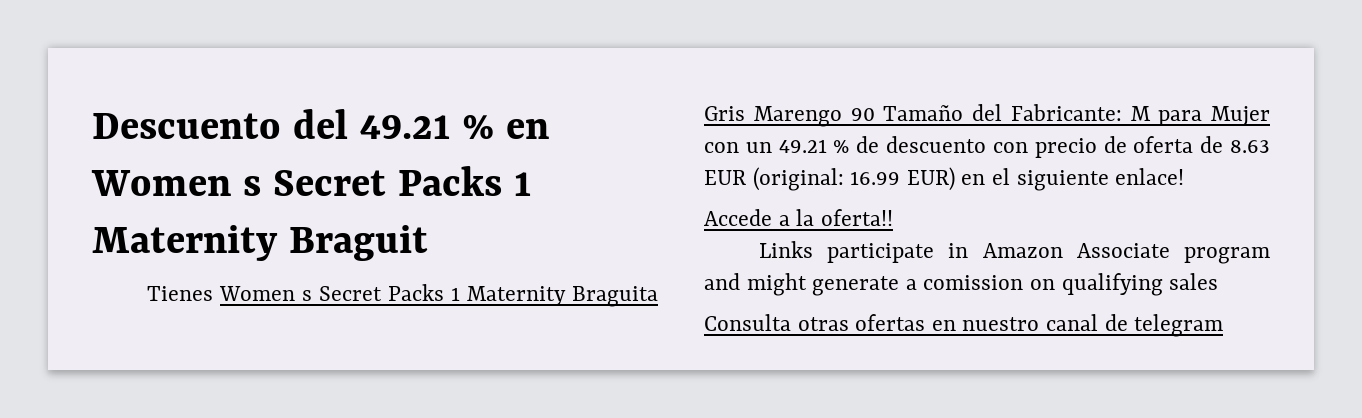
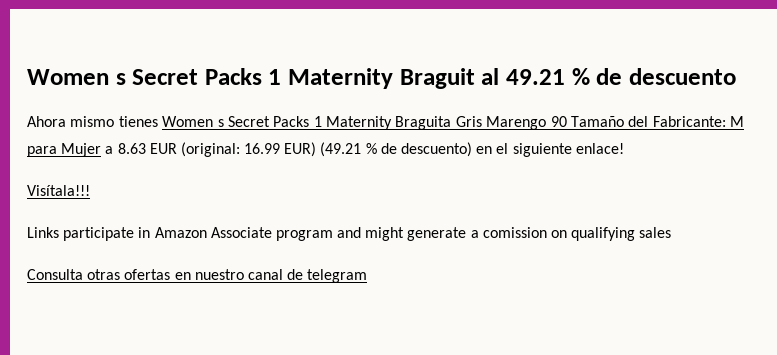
- Descuento del 49.21 % en Women s Secret Packs 1 Maternity Braguit
- Tienes Women s Secret Packs 1 Maternity Braguita Gris Marengo 90 Tamaño del Fabricante: M para Mujer con un 49.21 % de descuento con precio de oferta de 8.63 EUR (original: 16.99 EUR) en el siguiente enlace!
+ Women s Secret Packs 1 Maternity Braguit al 49.21 % de descuento
+ Ahora mismo tienes Women s Secret Packs 1 Maternity Braguita Gris Marengo 90 Tamaño del Fabricante: M para Mujer a 8.63 EUR (original: 16.99 EUR) (49.21 % de descuento) en el siguiente enlace!
- Accede a la oferta!!
+ Visítala!!!

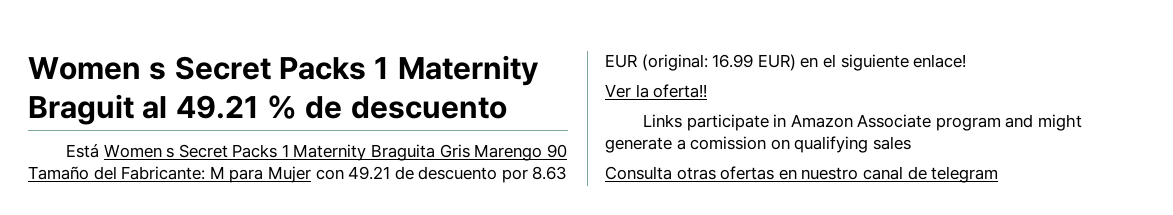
- Ahora mismo tienes Women s Secret Packs 1 Maternity Braguita Gris Marengo 90 Tamaño del Fabricante: M para Mujer a 8.63 EUR (original: 16.99 EUR) (49.21 % de descuento) en el siguiente enlace!
+ Está Women s Secret Packs 1 Maternity Braguita Gris Marengo 90 Tamaño del Fabricante: M para Mujer con 49.21 de descuento por 8.63 EUR (original: 16.99 EUR) en el siguiente enlace!
- Visítala!!!
+ Ver la oferta!!

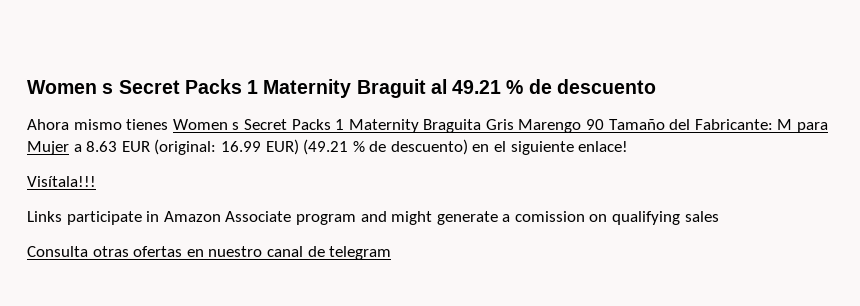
- Está Women s Secret Packs 1 Maternity Braguita Gris Marengo 90 Tamaño del Fabricante: M para Mujer con 49.21 de descuento por 8.63 EUR (original: 16.99 EUR) en el siguiente enlace!
+ Ahora mismo tienes Women s Secret Packs 1 Maternity Braguita Gris Marengo 90 Tamaño del Fabricante: M para Mujer a 8.63 EUR (original: 16.99 EUR) (49.21 % de descuento) en el siguiente enlace!
- Ver la oferta!!
+ Visítala!!!

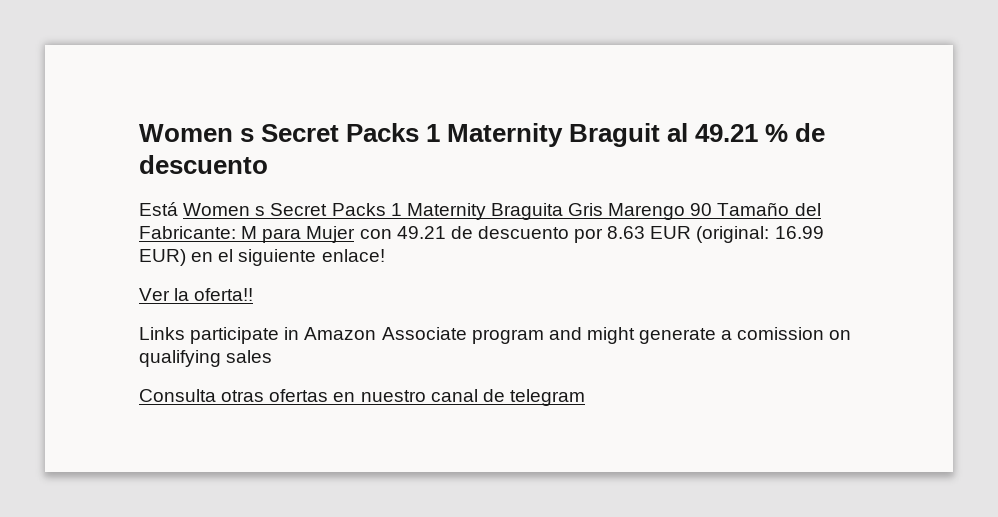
- Ahora mismo tienes Women s Secret Packs 1 Maternity Braguita Gris Marengo 90 Tamaño del Fabricante: M para Mujer a 8.63 EUR (original: 16.99 EUR) (49.21 % de descuento) en el siguiente enlace!
+ Está Women s Secret Packs 1 Maternity Braguita Gris Marengo 90 Tamaño del Fabricante: M para Mujer con 49.21 de descuento por 8.63 EUR (original: 16.99 EUR) en el siguiente enlace!
- Visítala!!!
+ Ver la oferta!!

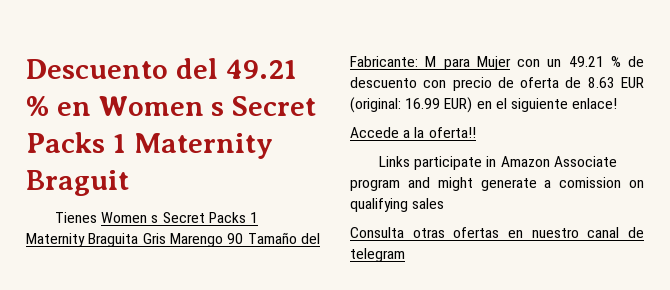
- Women s Secret Packs 1 Maternity Braguit al 49.21 % de descuento
- Está Women s Secret Packs 1 Maternity Braguita Gris Marengo 90 Tamaño del Fabricante: M para Mujer con 49.21 de descuento por 8.63 EUR (original: 16.99 EUR) en el siguiente enlace!
+ Descuento del 49.21 % en Women s Secret Packs 1 Maternity Braguit
+ Tienes Women s Secret Packs 1 Maternity Braguita Gris Marengo 90 Tamaño del Fabricante: M para Mujer con un 49.21 % de descuento con precio de oferta de 8.63 EUR (original: 16.99 EUR) en el siguiente enlace!
- Ver la oferta!!
+ Accede a la oferta!!

